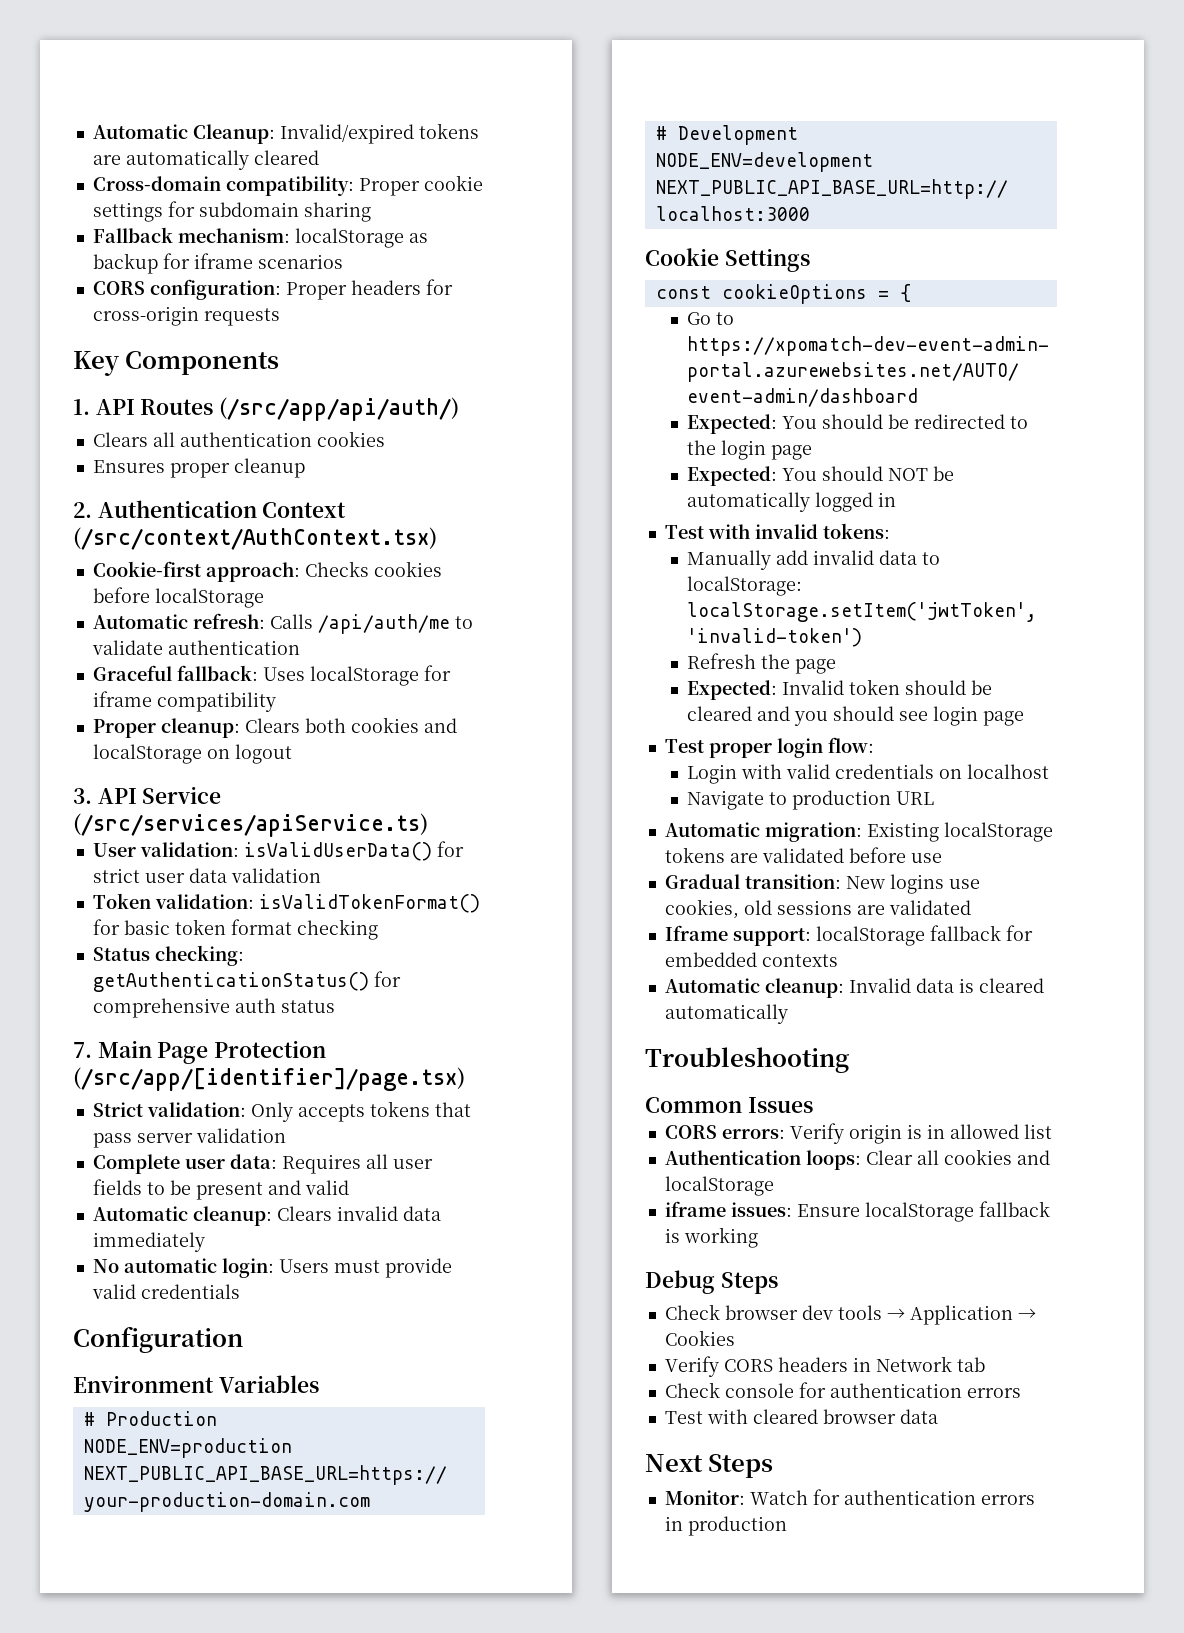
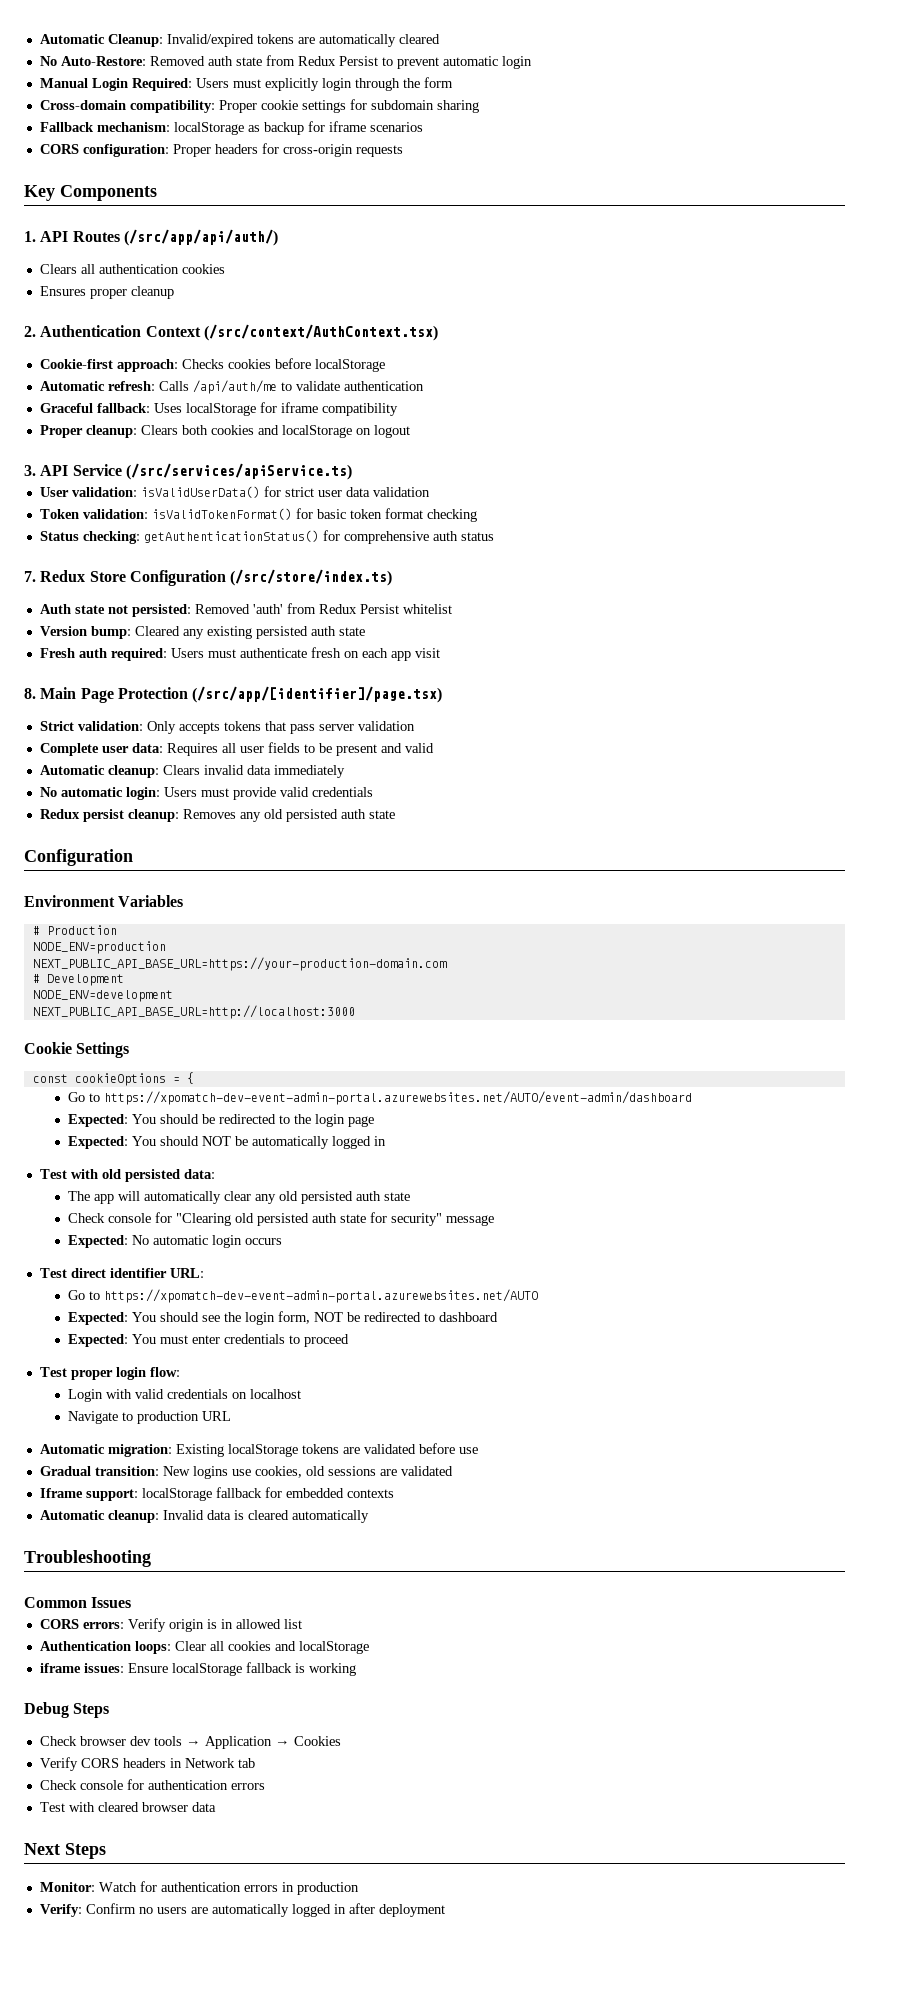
+ No Auto-Restore: Removed auth state from Redux Persist to prevent automatic login
+ Manual Login Required: Users must explicitly login through the form
- 7. Main Page Protection (/src/app/[identifier]/page.tsx)
+ 7. Redux Store Configuration (/src/store/index.ts)
+ Auth state not persisted: Removed 'auth' from Redux Persist whitelist
+ Version bump: Cleared any existing persisted auth state
+ Fresh auth required: Users must authenticate fresh on each app visit
+ 8. Main Page Protection (/src/app/[identifier]/page.tsx)
+ Redux persist cleanup: Removes any old persisted auth state
- Test with invalid tokens:
- Manually add invalid data to localStorage: localStorage.setItem('jwtToken', 'invalid-token')
- Refresh the page
- Expected: Invalid token should be cleared and you should see login page
+ Test with old persisted data:
+ The app will automatically clear any old persisted auth state
+ Check console for "Clearing old persisted auth state for security" message
+ Expected: No automatic login occurs
+ Test direct identifier URL:
+ Go to https://xpomatch-dev-event-admin-portal.azurewebsites.net/AUTO
+ Expected: You should see the login form, NOT be redirected to dashboard
+ Expected: You must enter credentials to proceed
+ Verify: Confirm no users are automatically logged in after deployment

